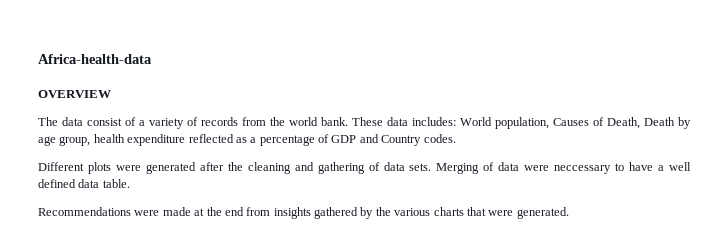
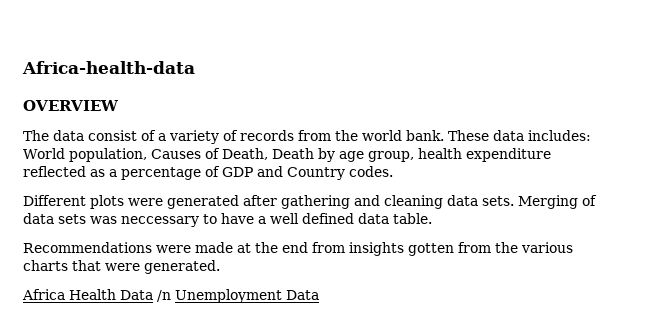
- Different plots were generated after the cleaning and gathering of data sets.
+ Different plots were generated after gathering and cleaning data sets.
- Merging of data were neccessary to have a well defined data table.
+ Merging of data sets was neccessary to have a well defined data table.
- Recommendations were made at the end from insights gathered by the various charts that were generated.
+ Recommendations were made at the end from insights gotten from the various charts that were generated.
+ Africa Health Data /n Unemployment Data

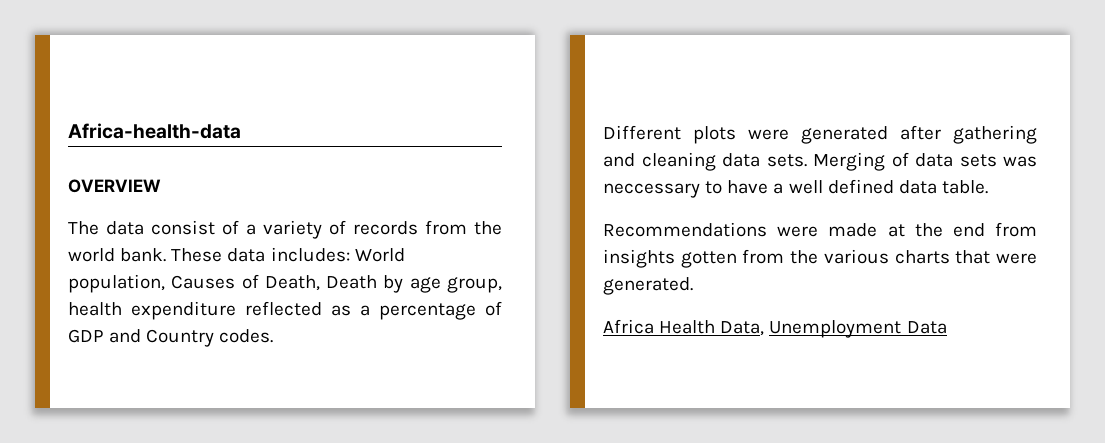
- Africa Health Data /n Unemployment Data
+ Africa Health Data, Unemployment Data

